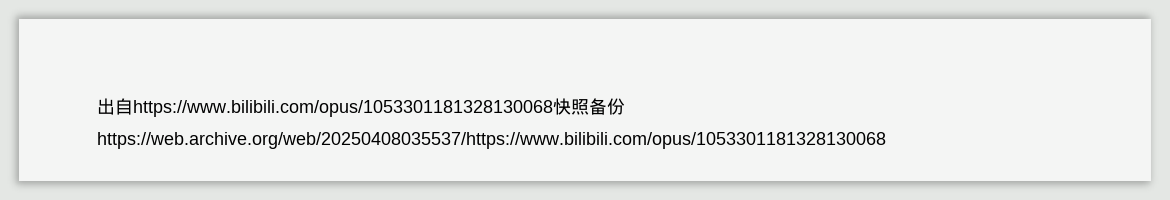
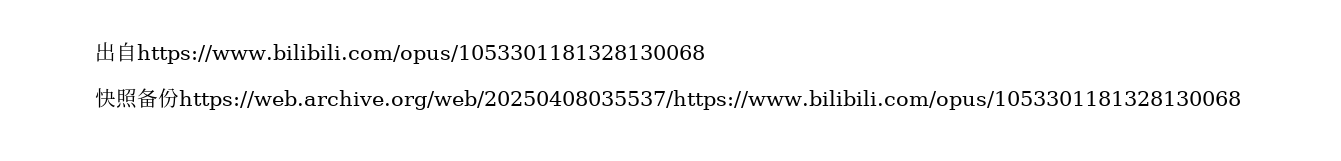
- 出自https://www.bilibili.com/opus/1053301181328130068快照备份https://web.archive.org/web/20250408035537/https://www.bilibili.com/opus/1053301181328130068
+ 出自https://www.bilibili.com/opus/1053301181328130068
+ 快照备份https://web.archive.org/web/20250408035537/https://www.bilibili.com/opus/1053301181328130068

